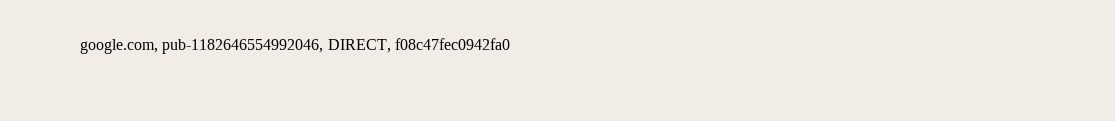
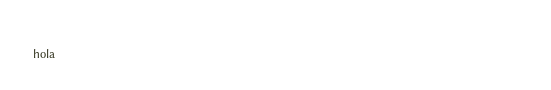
- google.com, pub-1182646554992046, DIRECT, f08c47fec0942fa0
+ hola

